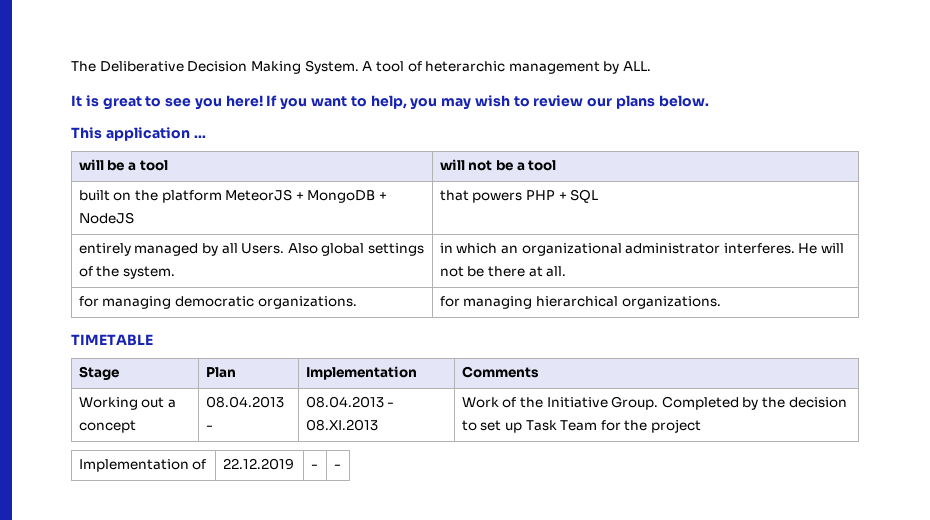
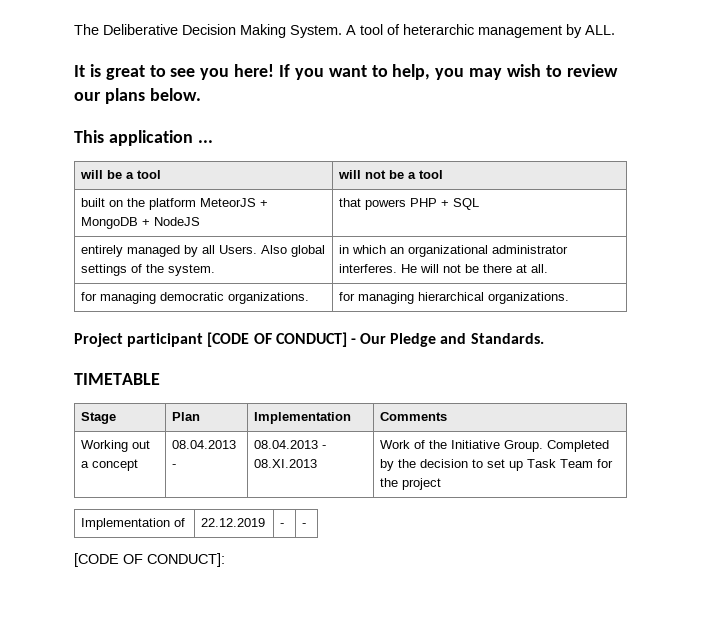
+ Project participant [CODE OF CONDUCT] - Our Pledge and Standards.
+ [CODE OF CONDUCT]:

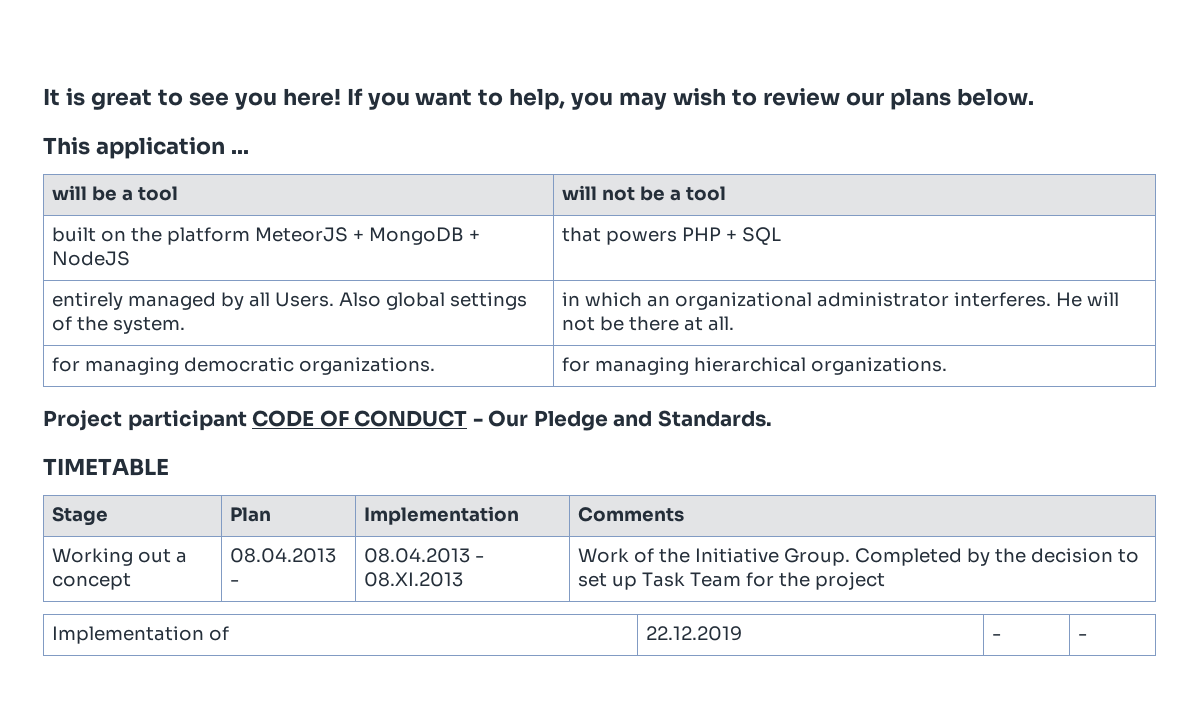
- The Deliberative Decision Making System. A tool of heterarchic management by ALL.
- Project participant [CODE OF CONDUCT] - Our Pledge and Standards.
+ Project participant CODE OF CONDUCT - Our Pledge and Standards.
- [CODE OF CONDUCT]:

